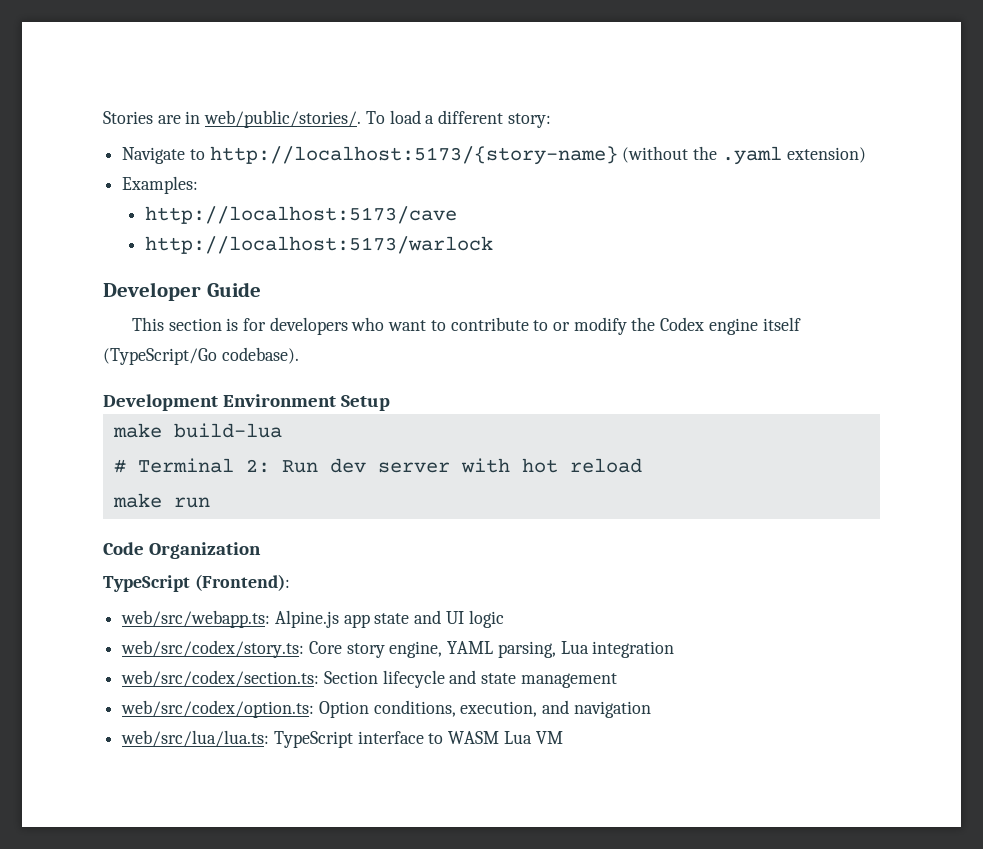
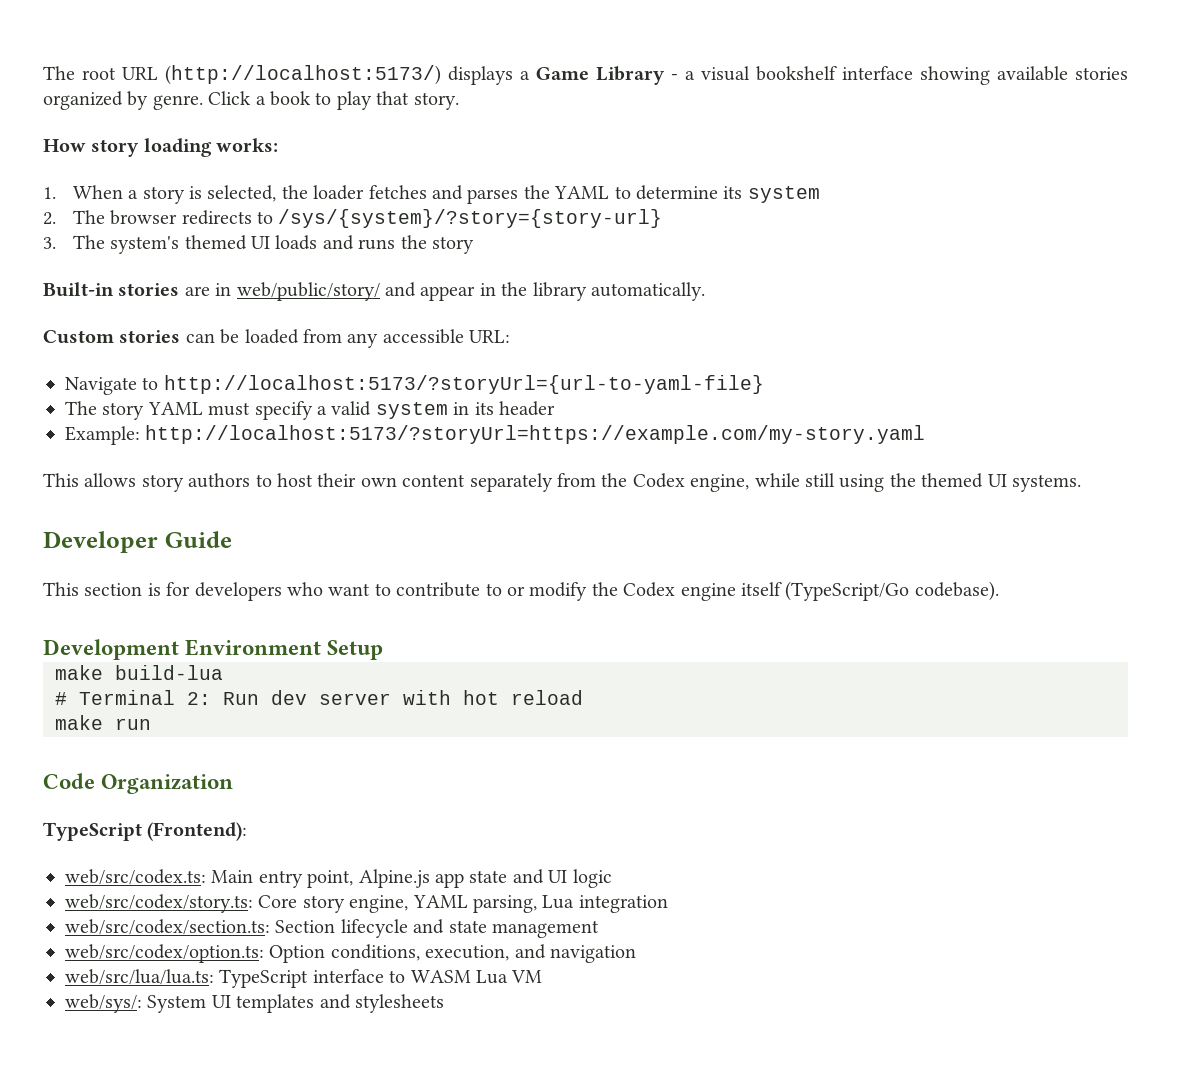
- Stories are in web/public/stories/. To load a different story:
- Navigate to http://localhost:5173/{story-name} (without the .yaml extension)
- Examples:
- http://localhost:5173/cave
- http://localhost:5173/warlock
+ The root URL (http://localhost:5173/) displays a Game Library - a visual bookshelf interface showing available stories organized by genre. Click a book to play that story.
+ How story loading works:
+ 1. When a story is selected, the loader fetches and parses the YAML to determine its system
+ 2. The browser redirects to /sys/{system}/?story={story-url}
+ 3. The system's themed UI loads and runs the story
+ Built-in stories are in web/public/story/ and appear in the library automatically.
+ Custom stories can be loaded from any accessible URL:
+ Navigate to http://localhost:5173/?storyUrl={url-to-yaml-file}
+ The story YAML must specify a valid system in its header
+ Example: http://localhost:5173/?storyUrl=https://example.com/my-story.yaml
+ This allows story authors to host their own content separately from the Codex engine, while still using the themed UI systems.
- web/src/webapp.ts: Alpine.js app state and UI logic
+ web/src/codex.ts: Main entry point, Alpine.js app state and UI logic
+ web/sys/: System UI templates and stylesheets

